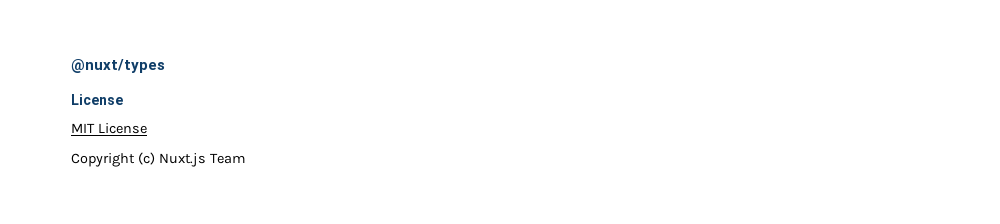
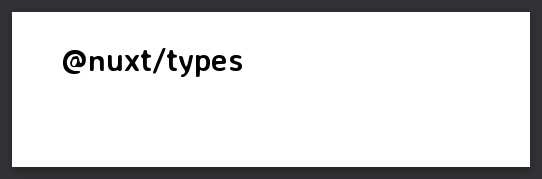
  @nuxt/types
- License
- MIT License
- Copyright (c) Nuxt.js Team

